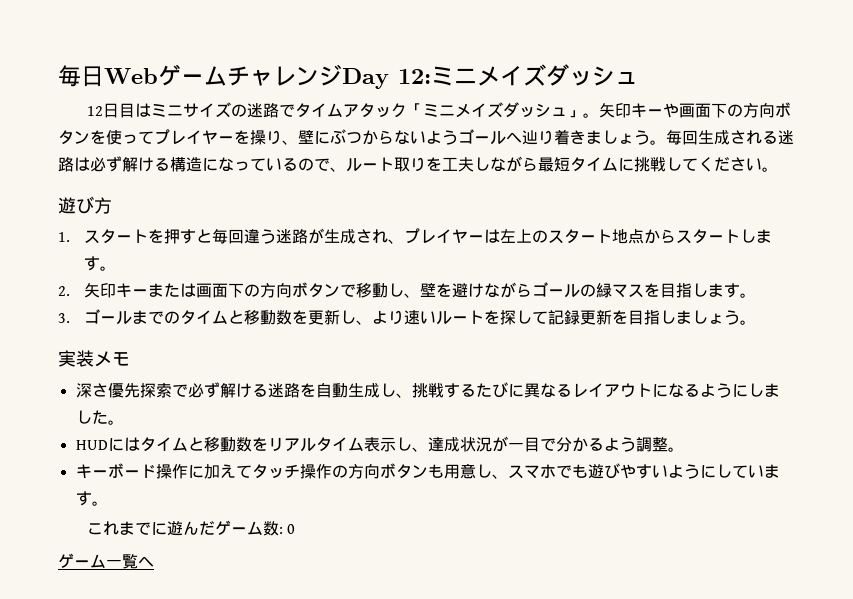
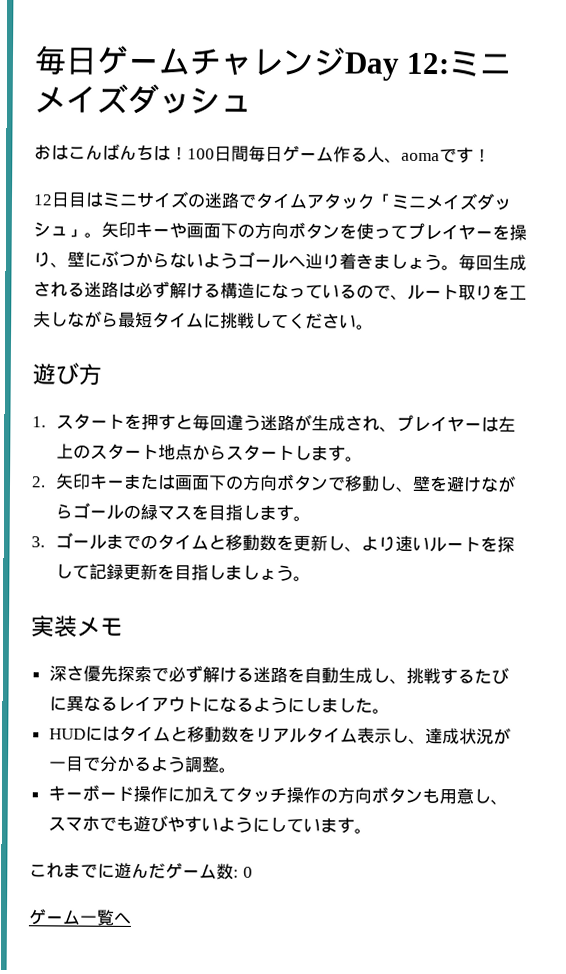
- 毎日WebゲームチャレンジDay 12:ミニメイズダッシュ
+ 毎日ゲームチャレンジDay 12:ミニメイズダッシュ
+ おはこんばんちは！100日間毎日ゲーム作る人、aomaです！

